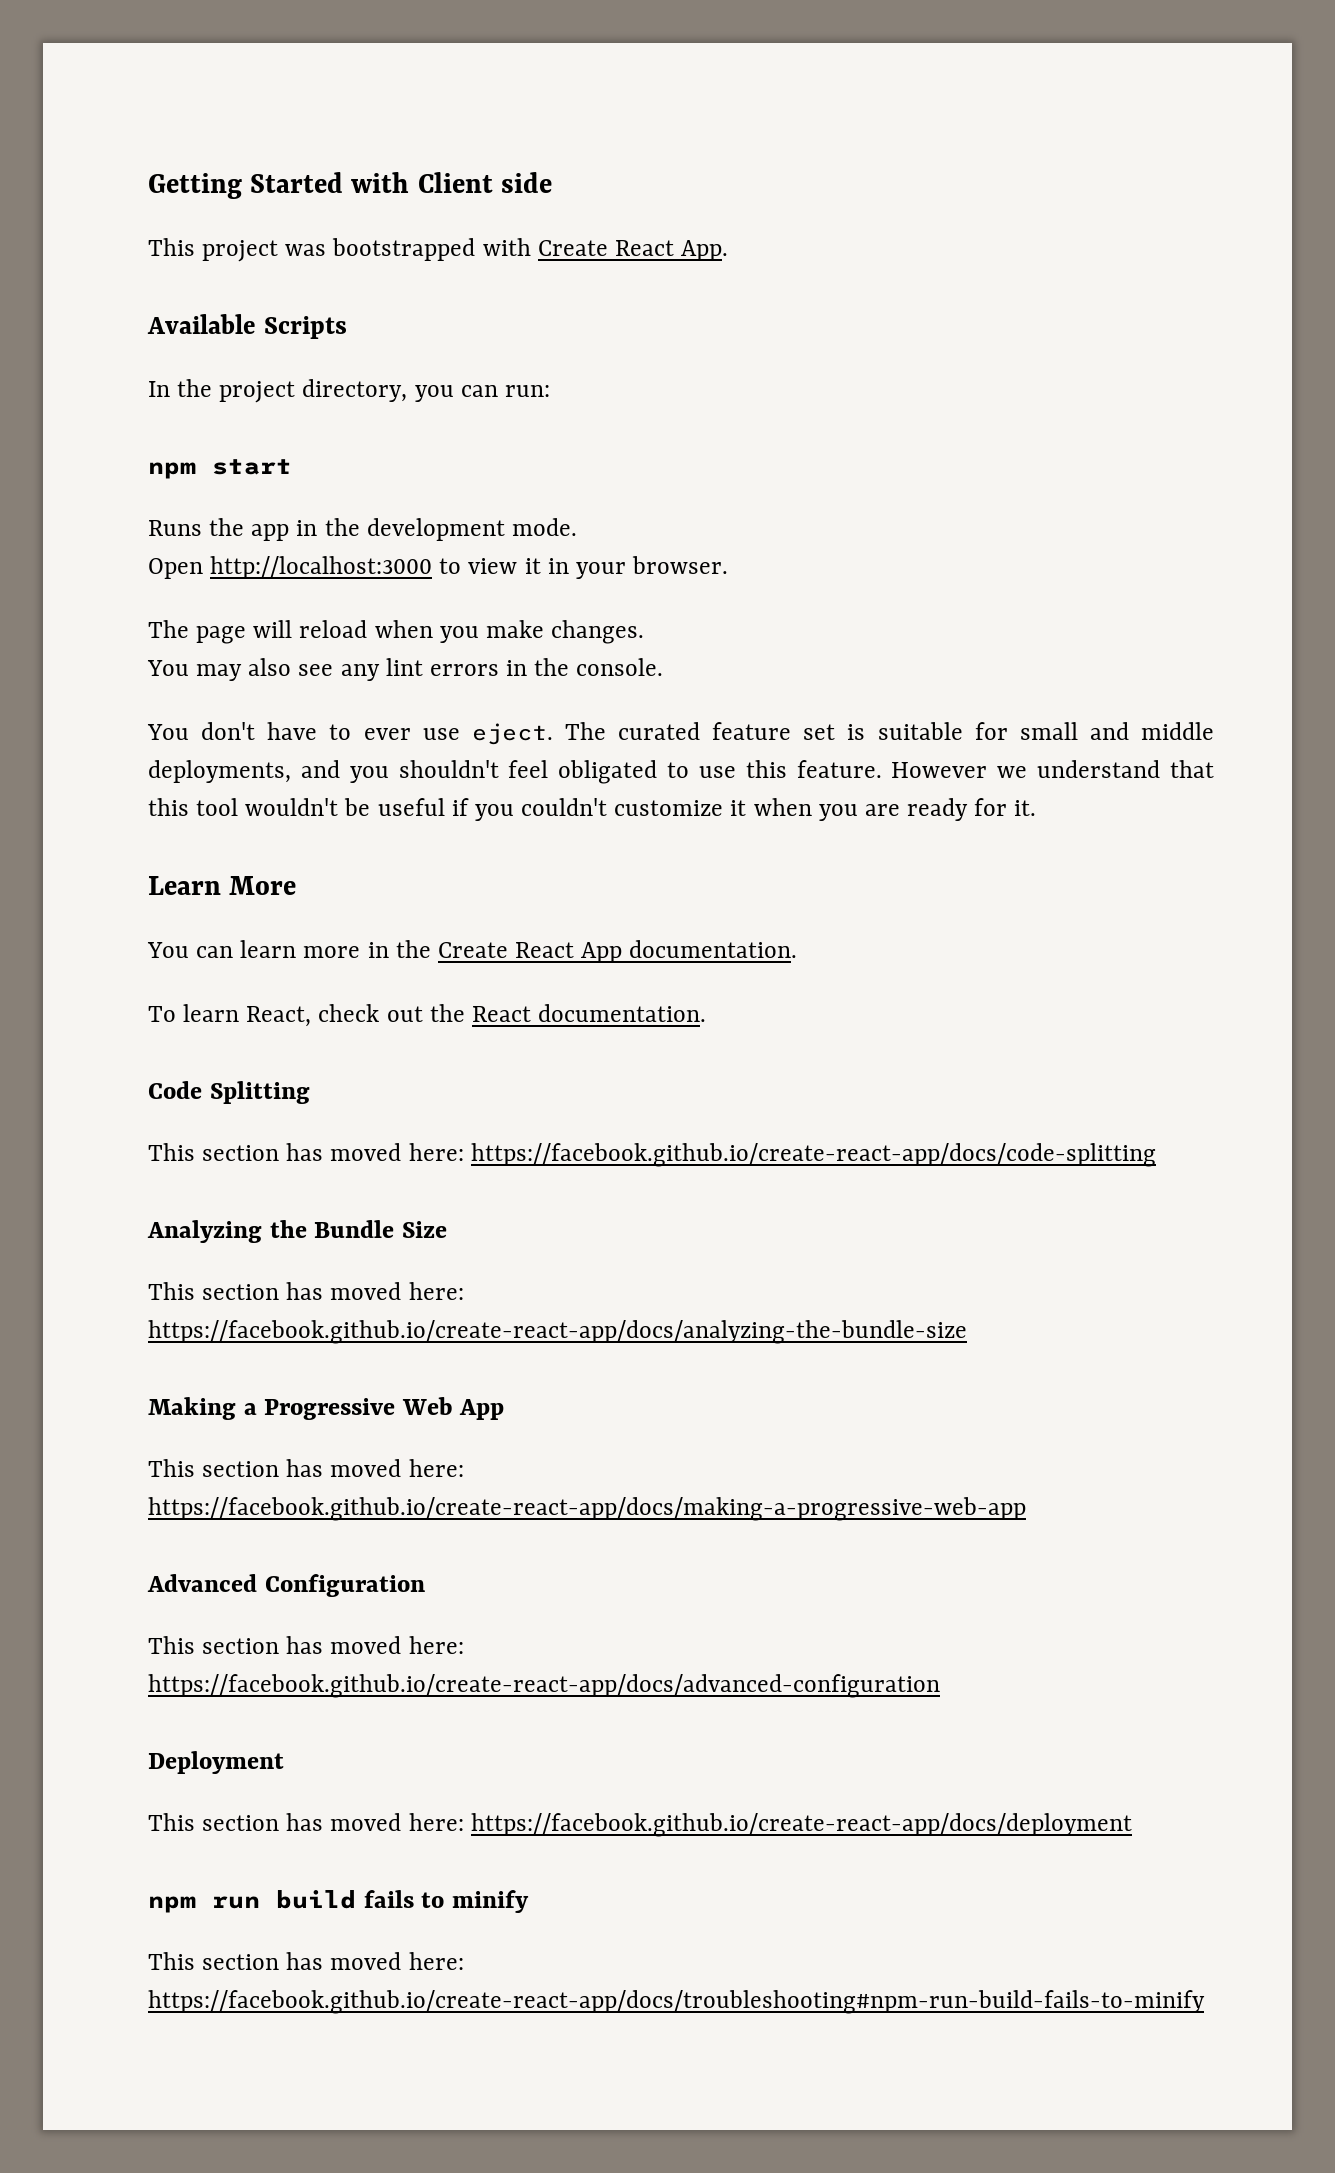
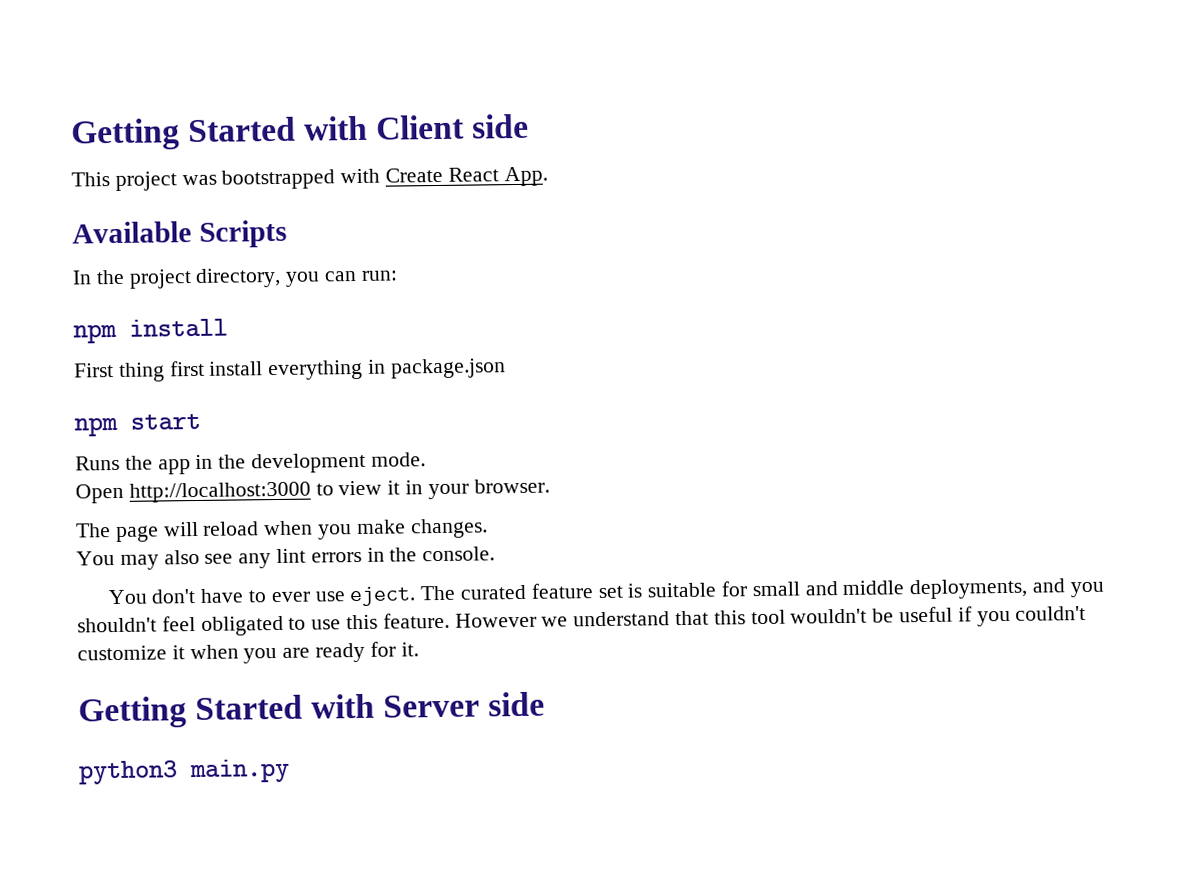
+ npm install
+ First thing first install everything in package.json
- Learn More
- You can learn more in the Create React App documentation.
- To learn React, check out the React documentation.
- Code Splitting
- This section has moved here: https://facebook.github.io/create-react-app/docs/code-splitting
- Analyzing the Bundle Size
- This section has moved here: https://facebook.github.io/create-react-app/docs/analyzing-the-bundle-size
- Making a Progressive Web App
- This section has moved here: https://facebook.github.io/create-react-app/docs/making-a-progressive-web-app
- Advanced Configuration
- This section has moved here: https://facebook.github.io/create-react-app/docs/advanced-configuration
- Deployment
- This section has moved here: https://facebook.github.io/create-react-app/docs/deployment
- npm run build fails to minify
- This section has moved here: https://facebook.github.io/create-react-app/docs/troubleshooting#npm-run-build-fails-to-minify
+ Getting Started with Server side
+ python3 main.py

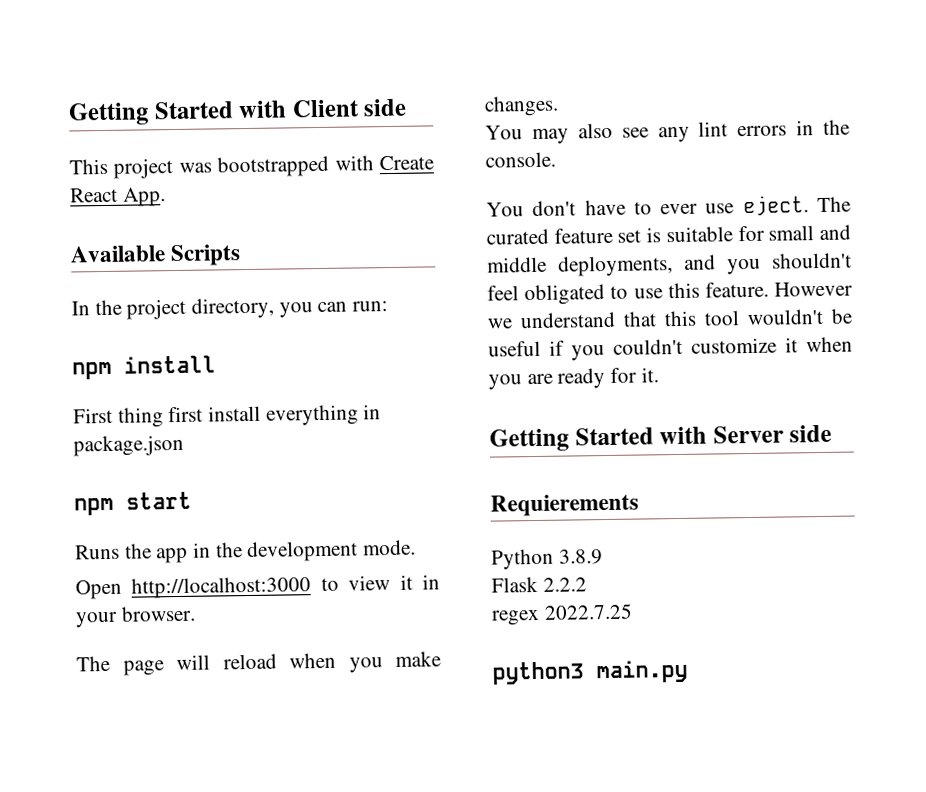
+ Requierements
+ Python 3.8.9
+ Flask 2.2.2
+ regex 2022.7.25

